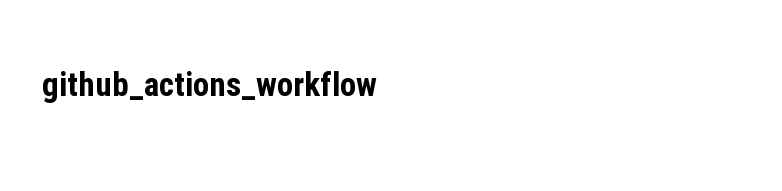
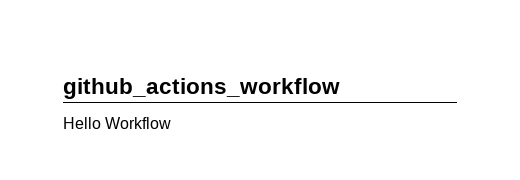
+ Hello Workflow

